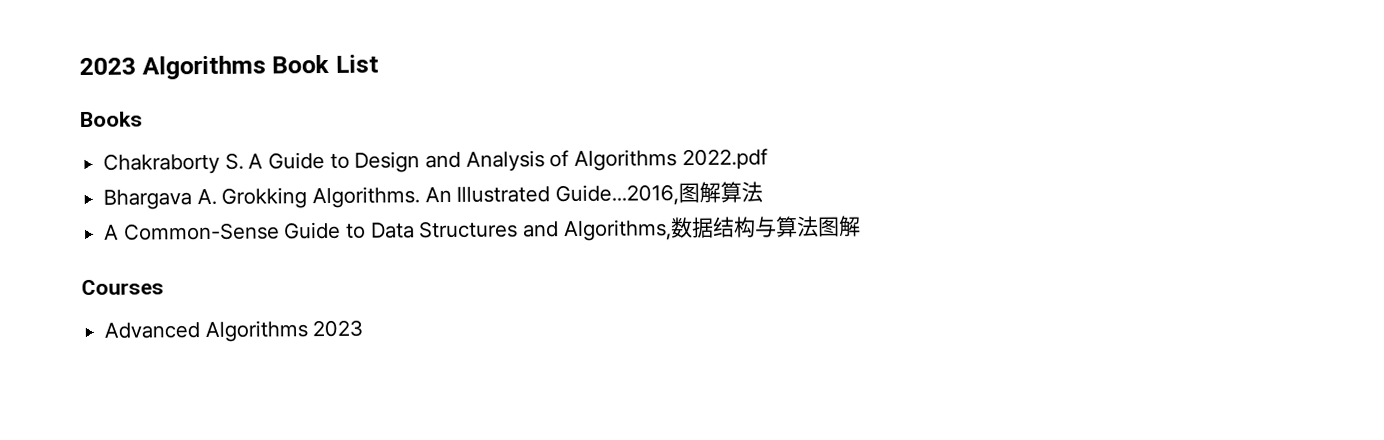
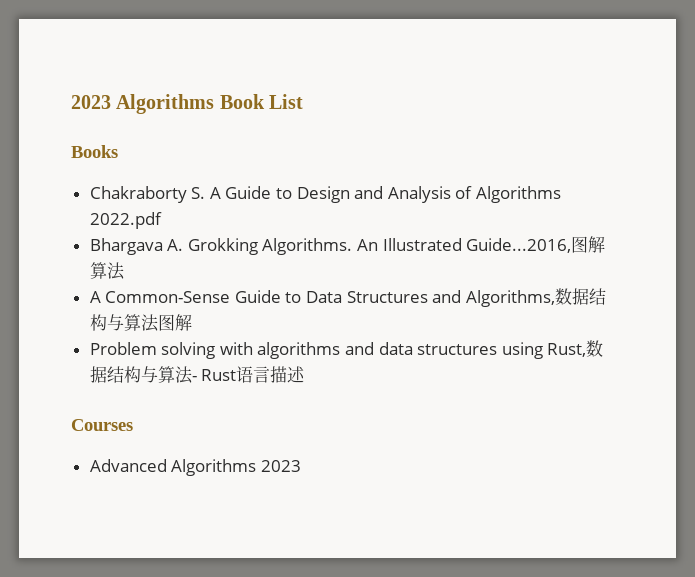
+ Problem solving with algorithms and data structures using Rust,数据结构与算法- Rust语言描述

